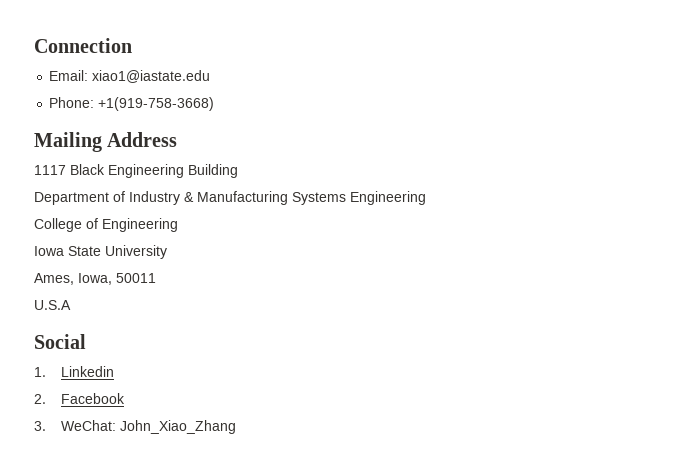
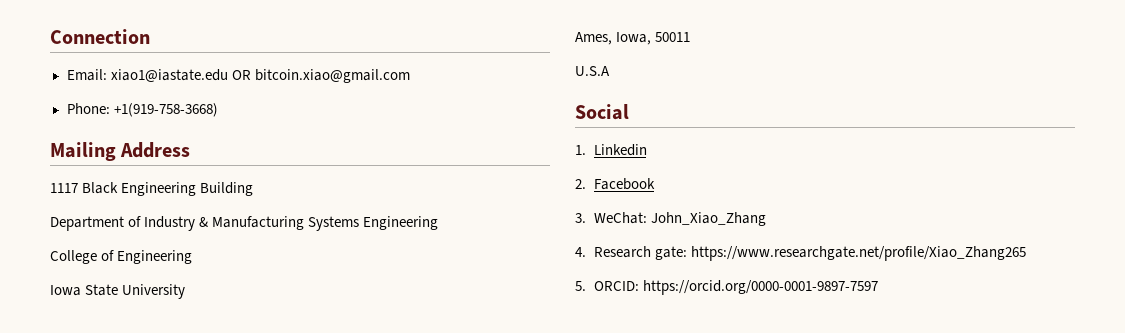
- Email: xiao1@iastate.edu
+ Email: xiao1@iastate.edu OR bitcoin.xiao@gmail.com
+ 4. Research gate: https://www.researchgate.net/profile/Xiao_Zhang265
+ 5. ORCID: https://orcid.org/0000-0001-9897-7597

